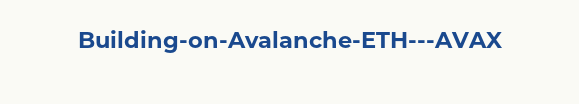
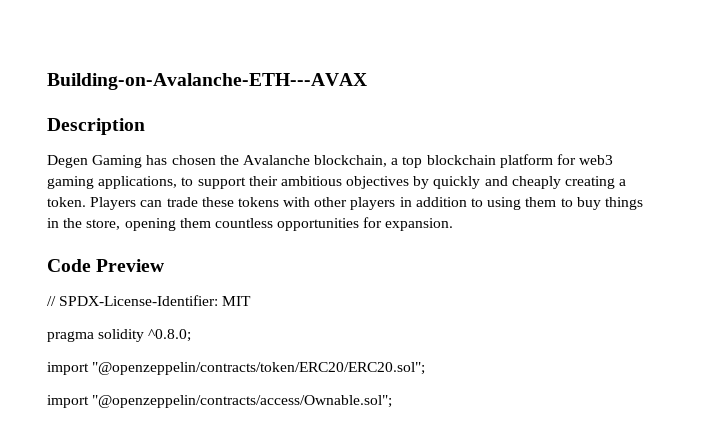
+ Description
+ Degen Gaming has chosen the Avalanche blockchain, a top blockchain platform for web3 gaming applications, to support their ambitious objectives by quickly and cheaply creating a token. Players can trade these tokens with other players in addition to using them to buy things in the store, opening them countless opportunities for expansion.
+ Code Preview
+ // SPDX-License-Identifier: MIT
+ pragma solidity ^0.8.0;
+ import "@openzeppelin/contracts/token/ERC20/ERC20.sol";
+ import "@openzeppelin/contracts/access/Ownable.sol";

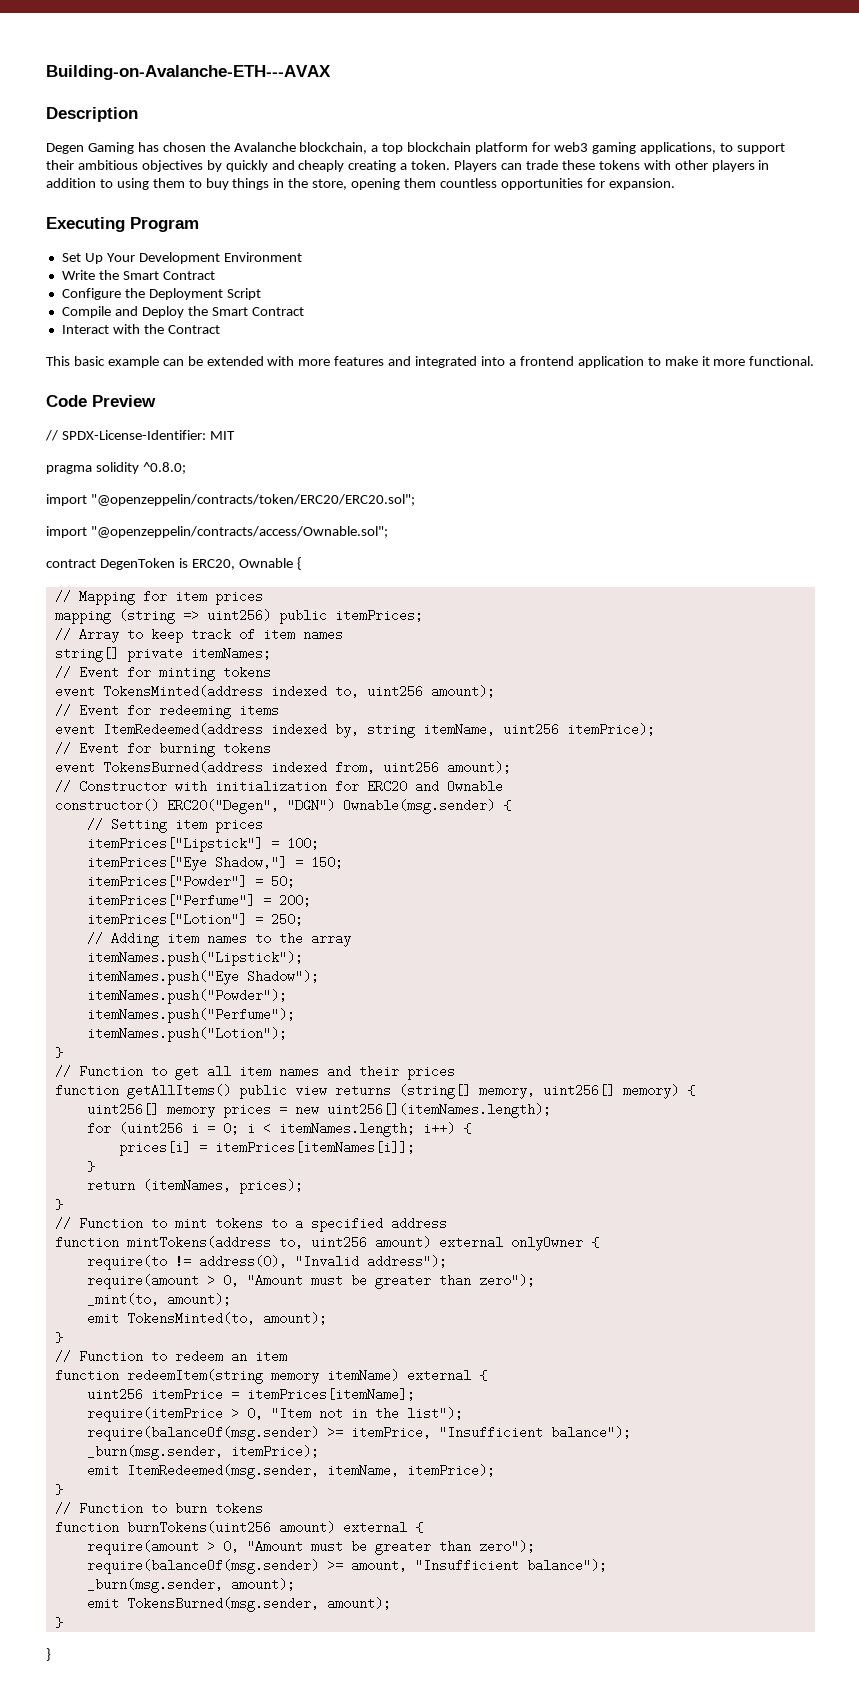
+ Executing Program
+ Set Up Your Development Environment
+ Write the Smart Contract
+ Configure the Deployment Script
+ Compile and Deploy the Smart Contract
+ Interact with the Contract
+ This basic example can be extended with more features and integrated into a frontend application to make it more functional.
+ contract DegenToken is ERC20, Ownable {
+ // Mapping for item prices
+ mapping (string => uint256) public itemPrices;
+ // Array to keep track of item names
+ string[] private itemNames;
+ // Event for minting tokens
+ event TokensMinted(address indexed to, uint256 amount);
+ // Event for redeeming items
+ event ItemRedeemed(address indexed by, string itemName, uint256 itemPrice);
+ // Event for burning tokens
+ event TokensBurned(address indexed from, uint256 amount);
+ // Constructor with initialization for ERC20 and Ownable
+ constructor() ERC20("Degen", "DGN") Ownable(msg.sender) {
+ // Setting item prices
+ itemPrices["Lipstick"] = 100;
+ itemPrices["Eye Shadow,"] = 150;
+ itemPrices["Powder"] = 50;
+ itemPrices["Perfume"] = 200;
+ itemPrices["Lotion"] = 250;
+ // Adding item names to the array
+ itemNames.push("Lipstick");
+ itemNames.push("Eye Shadow");
+ itemNames.push("Powder");
+ itemNames.push("Perfume");
+ itemNames.push("Lotion");
+ }
+ // Function to get all item names and their prices
+ function getAllItems() public view returns (string[] memory, uint256[] memory) {
+ uint256[] memory prices = new uint256[](itemNames.length);
+ for (uint256 i = 0; i < itemNames.length; i++) {
+ prices[i] = itemPrices[itemNames[i]];
+ }
+ return (itemNames, prices);
+ }
+ // Function to mint tokens to a specified address
+ function mintTokens(address to, uint256 amount) external onlyOwner {
+ require(to != address(0), "Invalid address");
+ require(amount > 0, "Amount must be greater than zero");
+ _mint(to, amount);
+ emit TokensMinted(to, amount);
+ }
+ // Function to redeem an item
+ function redeemItem(string memory itemName) external {
+ uint256 itemPrice = itemPrices[itemName];
+ require(itemPrice > 0, "Item not in the list");
+ require(balanceOf(msg.sender) >= itemPrice, "Insufficient balance");
+ _burn(msg.sender, itemPrice);
+ emit ItemRedeemed(msg.sender, itemName, itemPrice);
+ }
+ // Function to burn tokens
+ function burnTokens(uint256 amount) external {
+ require(amount > 0, "Amount must be greater than zero");
+ require(balanceOf(msg.sender) >= amount, "Insufficient balance");
+ _burn(msg.sender, amount);
+ emit TokensBurned(msg.sender, amount);
+ }
+ }

